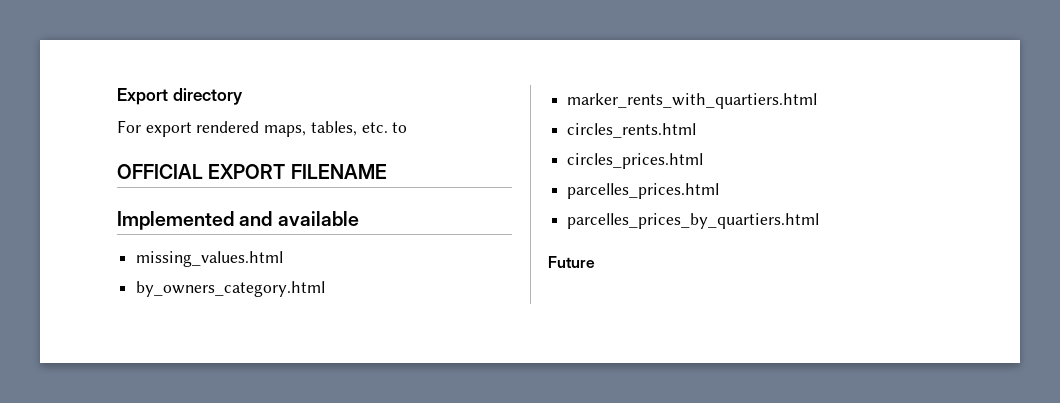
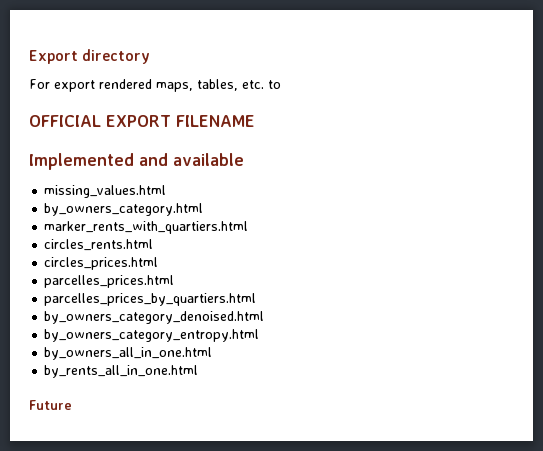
+ by_owners_category_denoised.html
+ by_owners_category_entropy.html
+ by_owners_all_in_one.html
+ by_rents_all_in_one.html

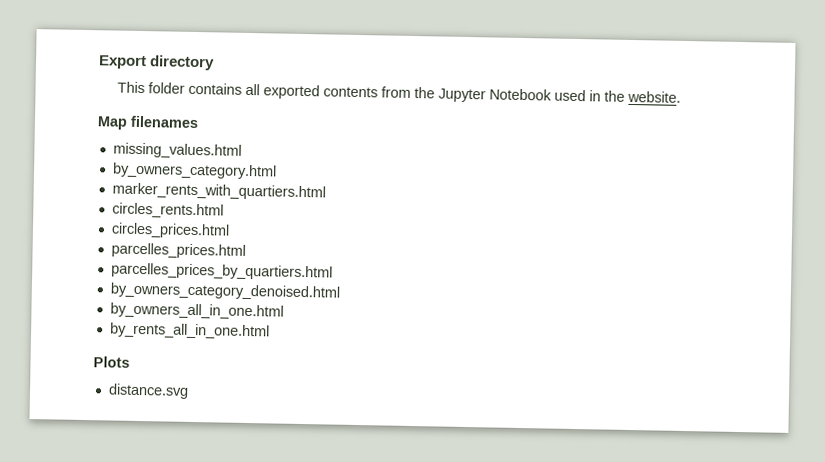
- For export rendered maps, tables, etc. to
- OFFICIAL EXPORT FILENAME
- Implemented and available
+ This folder contains all exported contents from the Jupyter Notebook used in the website.
+ Map filenames
- by_owners_category_entropy.html
- Future
+ Plots
+ distance.svg

